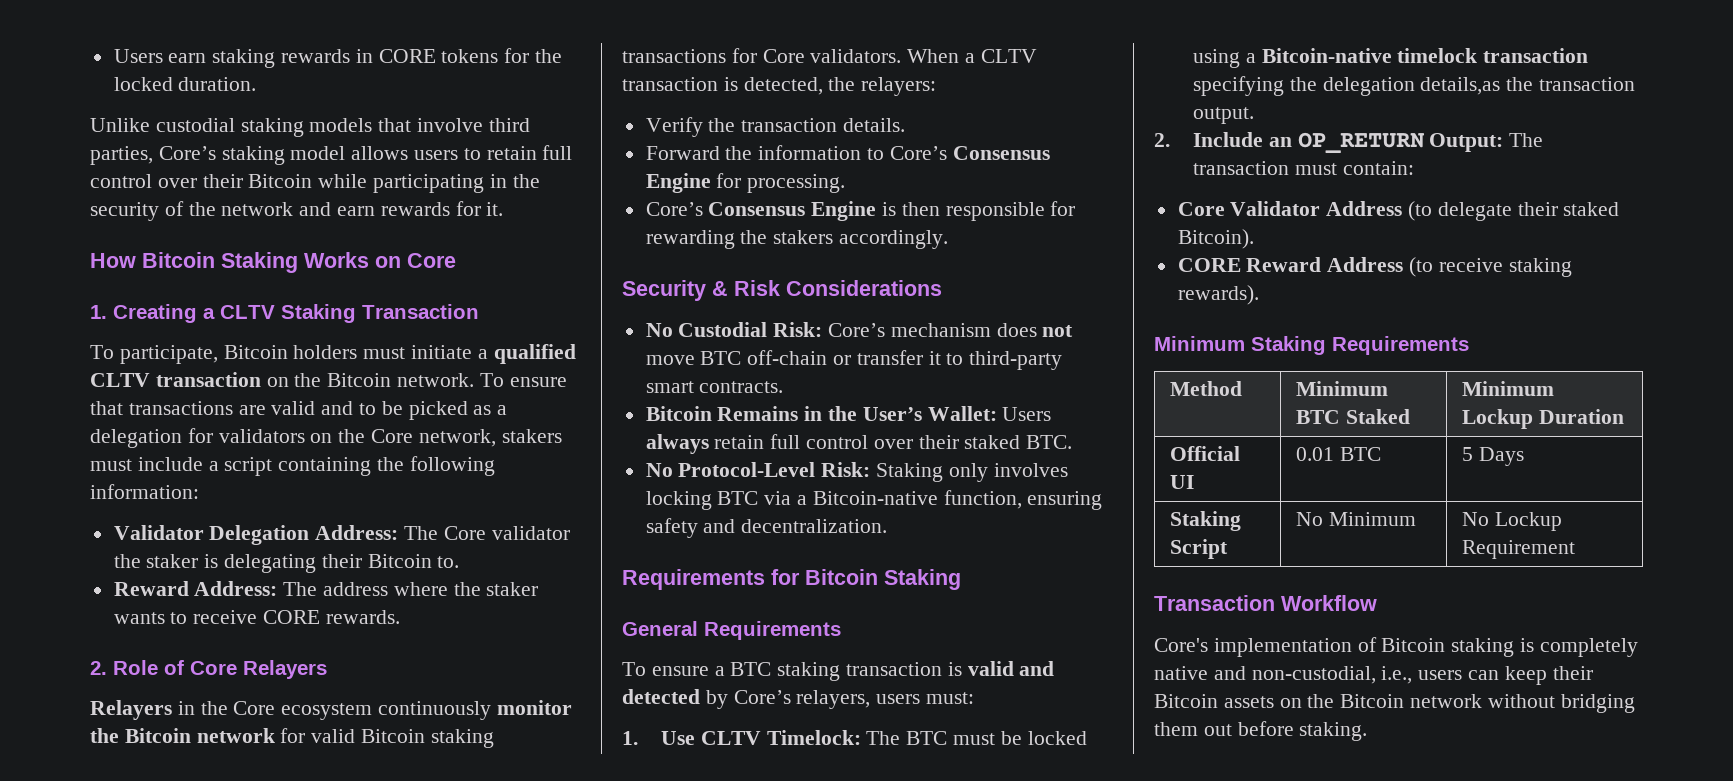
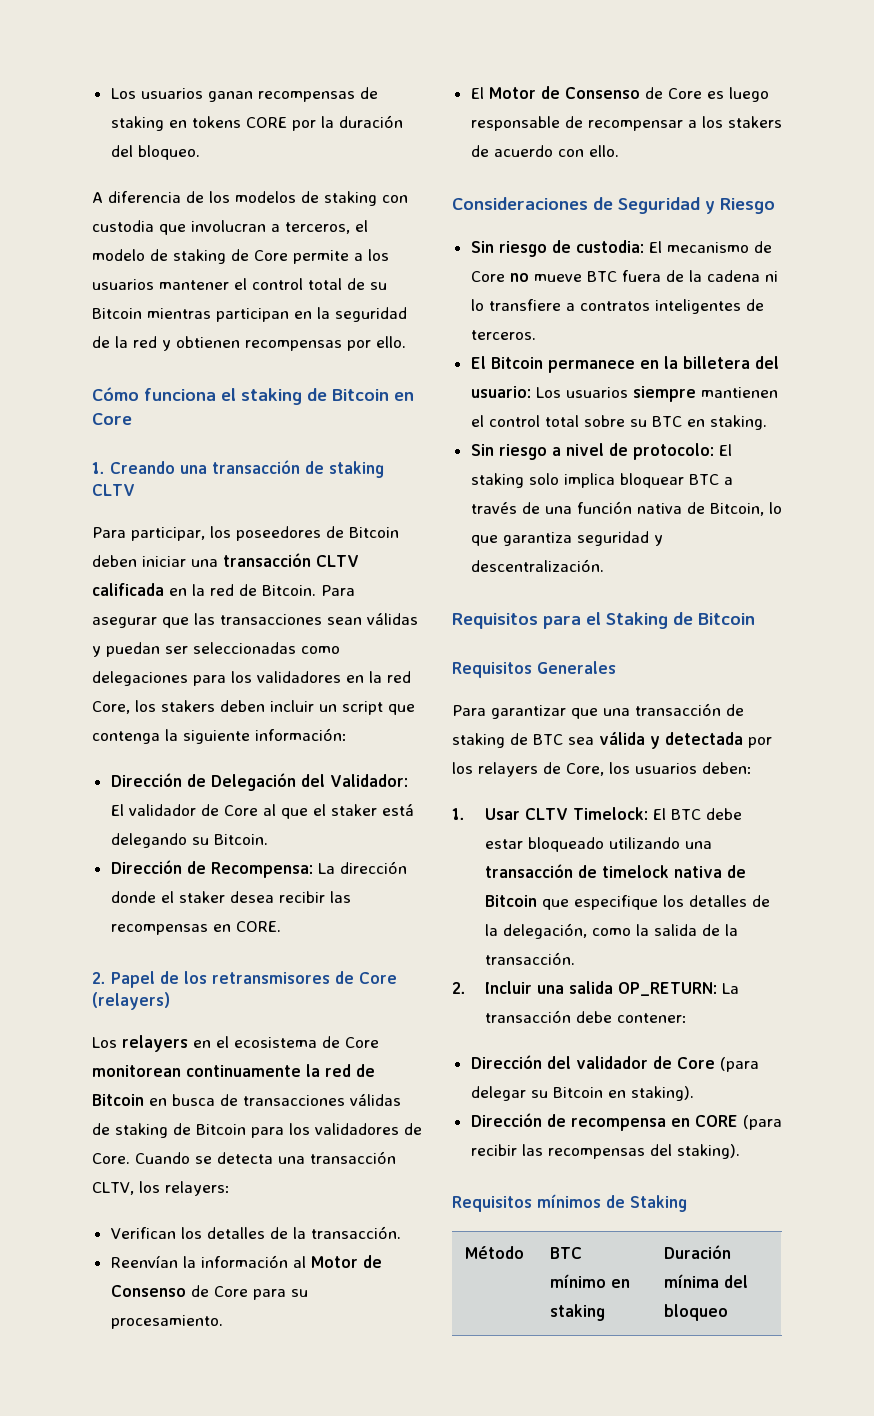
- Users earn staking rewards in CORE tokens for the locked duration.
- Unlike custodial staking models that involve third parties, Core’s staking model allows users to retain full control over their Bitcoin while participating in the security of the network and earn rewards for it.
- How Bitcoin Staking Works on Core
- 1. Creating a CLTV Staking Transaction
- To participate, Bitcoin holders must initiate a qualified CLTV transaction on the Bitcoin network. To ensure that transactions are valid and to be picked as a delegation for validators on the Core network, stakers must include a script containing the following information:
- Validator Delegation Address: The Core validator the staker is delegating their Bitcoin to.
- Reward Address: The address where the staker wants to receive CORE rewards.
- 2. Role of Core Relayers
- Relayers in the Core ecosystem continuously monitor the Bitcoin network for valid Bitcoin staking transactions for Core validators. When a CLTV transaction is detected, the relayers:
- Verify the transaction details.
- Forward the information to Core’s Consensus Engine for processing.
- Core’s Consensus Engine is then responsible for rewarding the stakers accordingly.
- Security & Risk Considerations
- No Custodial Risk: Core’s mechanism does not move BTC off-chain or transfer it to third-party smart contracts.
- Bitcoin Remains in the User’s Wallet: Users always retain full control over their staked BTC.
- No Protocol-Level Risk: Staking only involves locking BTC via a Bitcoin-native function, ensuring safety and decentralization.
- Requirements for Bitcoin Staking
- General Requirements
- To ensure a BTC staking transaction is valid and detected by Core’s relayers, users must:
- 1. Use CLTV Timelock: The BTC must be locked using a Bitcoin-native timelock transaction specifying the delegation details,as the transaction output.
- 2. Include an OP_RETURN Output: The transaction must contain:
- Core Validator Address (to delegate their staked Bitcoin).
- CORE Reward Address (to receive staking rewards).
- Minimum Staking Requirements
- Method | Minimum BTC Staked | Minimum Lockup Duration
- Official UI | 0.01 BTC | 5 Days
- Staking Script | No Minimum | No Lockup Requirement
- Transaction Workflow
- Core's implementation of Bitcoin staking is completely native and non-custodial, i.e., users can keep their Bitcoin assets on the Bitcoin network without bridging them out before staking.
+ Los usuarios ganan recompensas de staking en tokens CORE por la duración del bloqueo.
+ A diferencia de los modelos de staking con custodia que involucran a terceros, el modelo de staking de Core permite a los usuarios mantener el control total de su Bitcoin mientras participan en la seguridad de la red y obtienen recompensas por ello.
+ Cómo funciona el staking de Bitcoin en Core
+ 1. Creando una transacción de staking CLTV
+ Para participar, los poseedores de Bitcoin deben iniciar una transacción CLTV calificada en la red de Bitcoin. Para asegurar que las transacciones sean válidas y puedan ser seleccionadas como delegaciones para los validadores en la red Core, los stakers deben incluir un script que contenga la siguiente información:
+ Dirección de Delegación del Validador: El validador de Core al que el staker está delegando su Bitcoin.
+ Dirección de Recompensa: La dirección donde el staker desea recibir las recompensas en CORE.
+ 2. Papel de los retransmisores de Core (relayers)
+ Los relayers en el ecosistema de Core monitorean continuamente la red de Bitcoin en busca de transacciones válidas de staking de Bitcoin para los validadores de Core. Cuando se detecta una transacción CLTV, los relayers:
+ Verifican los detalles de la transacción.
+ Reenvían la información al Motor de Consenso de Core para su procesamiento.
+ El Motor de Consenso de Core es luego responsable de recompensar a los stakers de acuerdo con ello.
+ Consideraciones de Seguridad y Riesgo
+ Sin riesgo de custodia: El mecanismo de Core no mueve BTC fuera de la cadena ni lo transfiere a contratos inteligentes de terceros.
+ El Bitcoin permanece en la billetera del usuario: Los usuarios siempre mantienen el control total sobre su BTC en staking.
+ Sin riesgo a nivel de protocolo: El staking solo implica bloquear BTC a través de una función nativa de Bitcoin, lo que garantiza seguridad y descentralización.
+ Requisitos para el Staking de Bitcoin
+ Requisitos Generales
+ Para garantizar que una transacción de staking de BTC sea válida y detectada por los relayers de Core, los usuarios deben:
+ 1. Usar CLTV Timelock: El BTC debe estar bloqueado utilizando una transacción de timelock nativa de Bitcoin que especifique los detalles de la delegación, como la salida de la transacción.
+ 2. Incluir una salida OP_RETURN: La transacción debe contener:
+ Dirección del validador de Core (para delegar su Bitcoin en staking).
+ Dirección de recompensa en CORE (para recibir las recompensas del staking).
+ Requisitos mínimos de Staking
+ Método | BTC mínimo en staking | Duración mínima del bloqueo

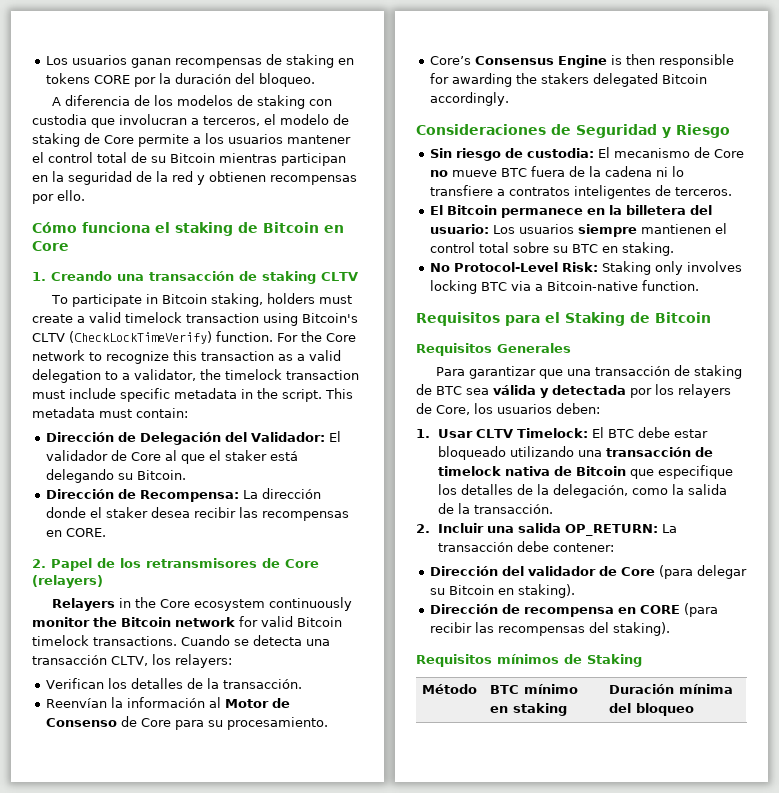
- Para participar, los poseedores de Bitcoin deben iniciar una transacción CLTV calificada en la red de Bitcoin. Para asegurar que las transacciones sean válidas y puedan ser seleccionadas como delegaciones para los validadores en la red Core, los stakers deben incluir un script que contenga la siguiente información:
+ To participate in Bitcoin staking, holders must create a valid timelock transaction using Bitcoin's CLTV (CheckLockTimeVerify) function. For the Core network to recognize this transaction as a valid delegation to a validator, the timelock transaction must include specific metadata in the script. This metadata must contain:
- Los relayers en el ecosistema de Core monitorean continuamente la red de Bitcoin en busca de transacciones válidas de staking de Bitcoin para los validadores de Core.
+ Relayers in the Core ecosystem continuously monitor the Bitcoin network for valid Bitcoin timelock transactions.
- El Motor de Consenso de Core es luego responsable de recompensar a los stakers de acuerdo con ello.
+ Core’s Consensus Engine is then responsible for awarding the stakers delegated Bitcoin accordingly.
- Sin riesgo a nivel de protocolo: El staking solo implica bloquear BTC a través de una función nativa de Bitcoin, lo que garantiza seguridad y descentralización.
+ No Protocol-Level Risk: Staking only involves locking BTC via a Bitcoin-native function.

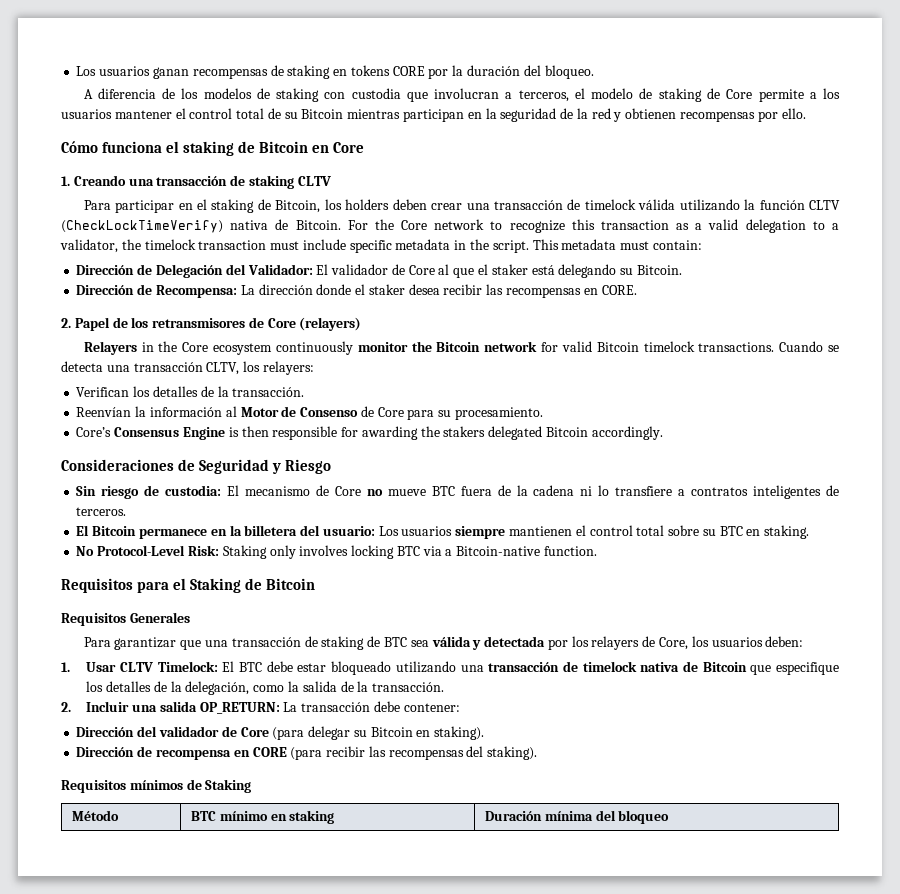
- To participate in Bitcoin staking, holders must create a valid timelock transaction using Bitcoin's CLTV (CheckLockTimeVerify) function.
+ Para participar en el staking de Bitcoin, los holders deben crear una transacción de timelock válida utilizando la función CLTV (CheckLockTimeVerify) nativa de Bitcoin.

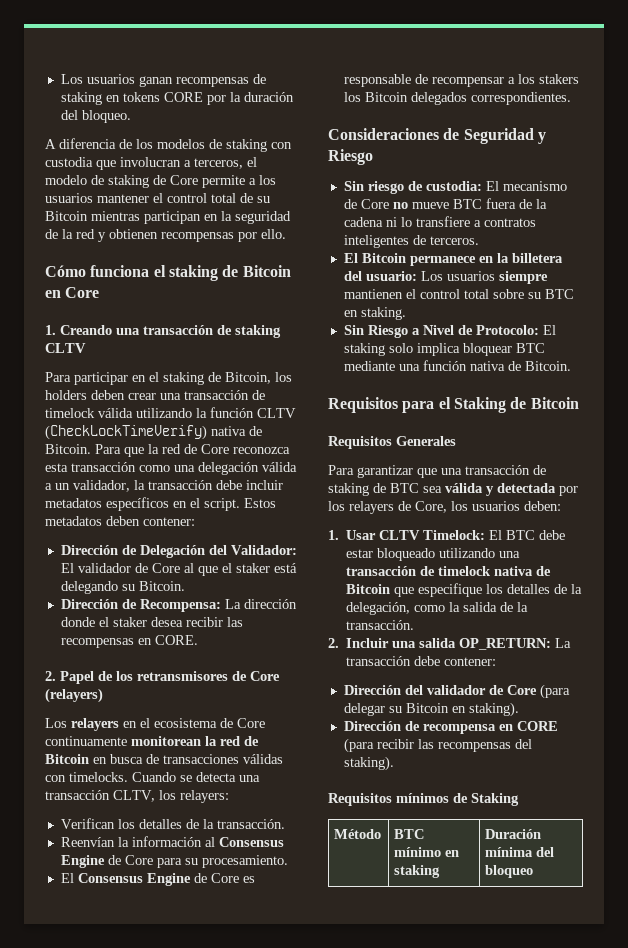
- For the Core network to recognize this transaction as a valid delegation to a validator, the timelock transaction must include specific metadata in the script. This metadata must contain:
+ Para que la red de Core reconozca esta transacción como una delegación válida a un validador, la transacción debe incluir metadatos específicos en el script. Estos metadatos deben contener:
- Relayers in the Core ecosystem continuously monitor the Bitcoin network for valid Bitcoin timelock transactions.
+ Los relayers en el ecosistema de Core continuamente monitorean la red de Bitcoin en busca de transacciones válidas con timelocks.
- Reenvían la información al Motor de Consenso de Core para su procesamiento.
+ Reenvían la información al Consensus Engine de Core para su procesamiento.
- Core’s Consensus Engine is then responsible for awarding the stakers delegated Bitcoin accordingly.
+ El Consensus Engine de Core es responsable de recompensar a los stakers los Bitcoin delegados correspondientes.
- No Protocol-Level Risk: Staking only involves locking BTC via a Bitcoin-native function.
+ Sin Riesgo a Nivel de Protocolo: El staking solo implica bloquear BTC mediante una función nativa de Bitcoin.

